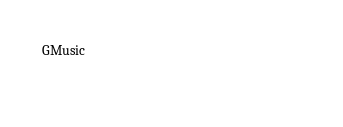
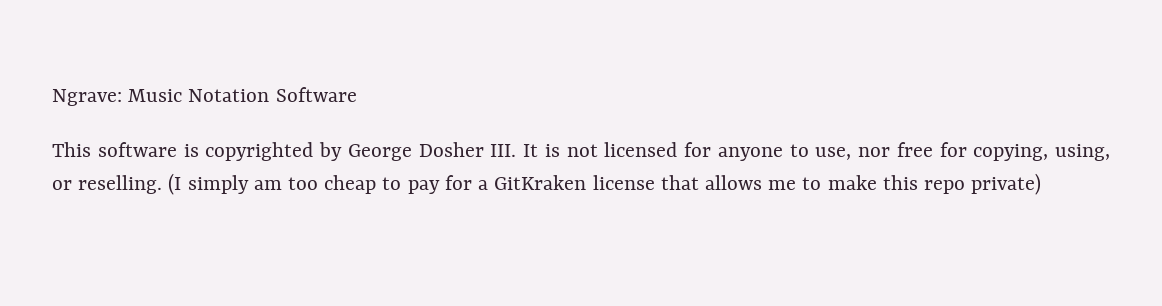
- GMusic
+ Ngrave: Music Notation Software
+ This software is copyrighted by George Dosher III. It is not licensed for anyone to use, nor free for copying, using, or reselling. (I simply am too cheap to pay for a GitKraken license that allows me to make this repo private)

